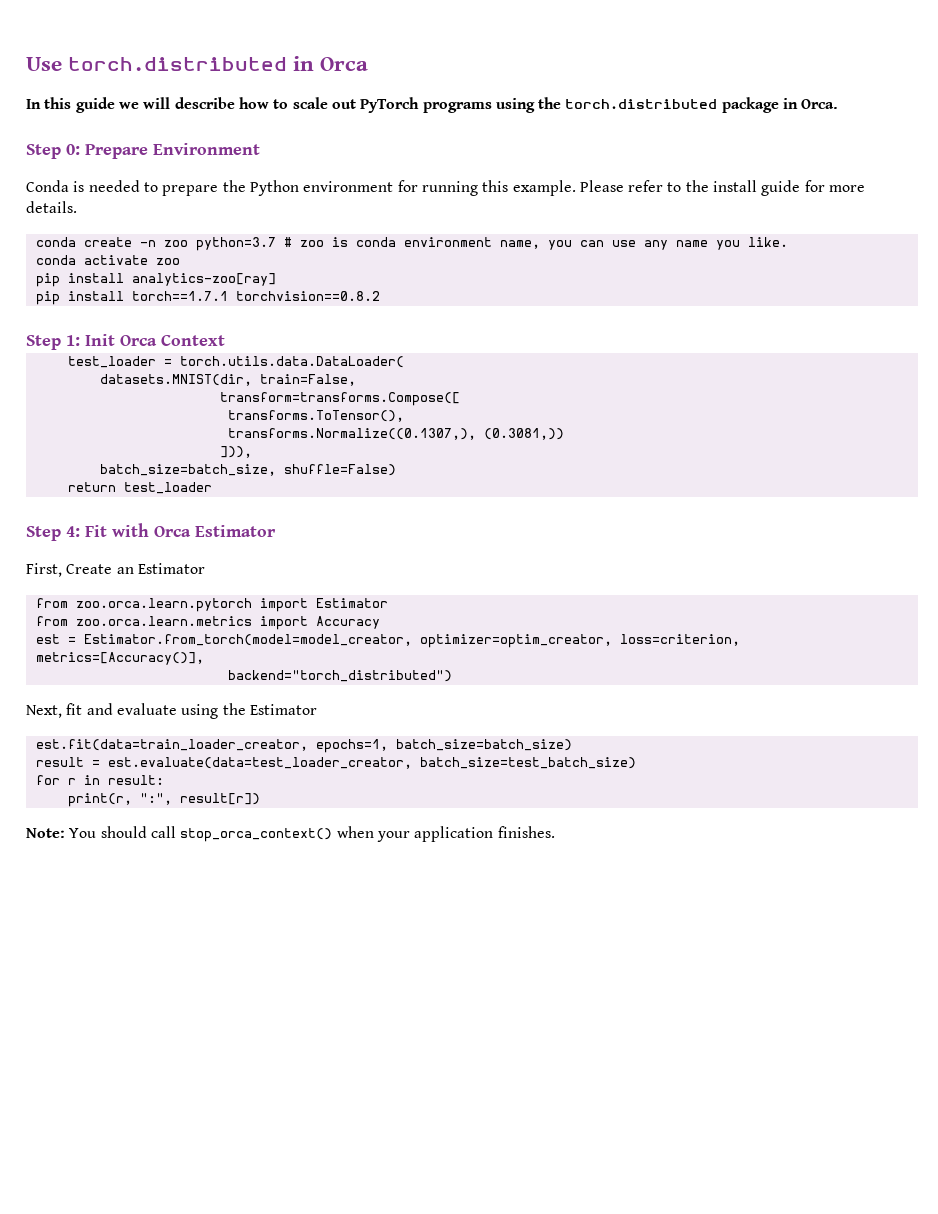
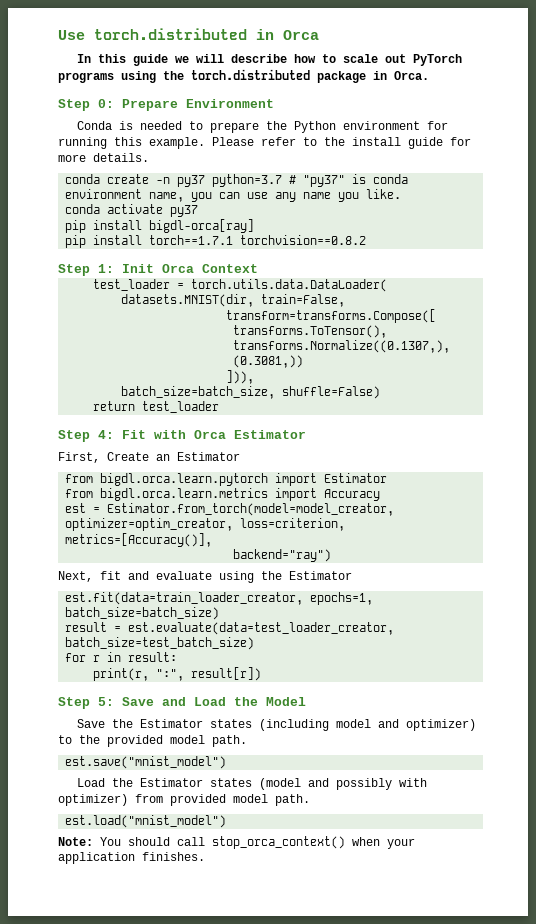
- conda create -n zoo python=3.7 # zoo is conda environment name, you can use any name you like.
+ conda create -n py37 python=3.7 # "py37" is conda environment name, you can use any name you like.
- conda activate zoo
- pip install analytics-zoo[ray]
+ conda activate py37
+ pip install bigdl-orca[ray]
- from zoo.orca.learn.pytorch import Estimator
+ from bigdl.orca.learn.pytorch import Estimator
- from zoo.orca.learn.metrics import Accuracy
+ from bigdl.orca.learn.metrics import Accuracy
- backend="torch_distributed")
+ backend="ray")
+ Step 5: Save and Load the Model
+ Save the Estimator states (including model and optimizer) to the provided model path.
+ est.save("mnist_model")
+ Load the Estimator states (model and possibly with optimizer) from provided model path.
+ est.load("mnist_model")

